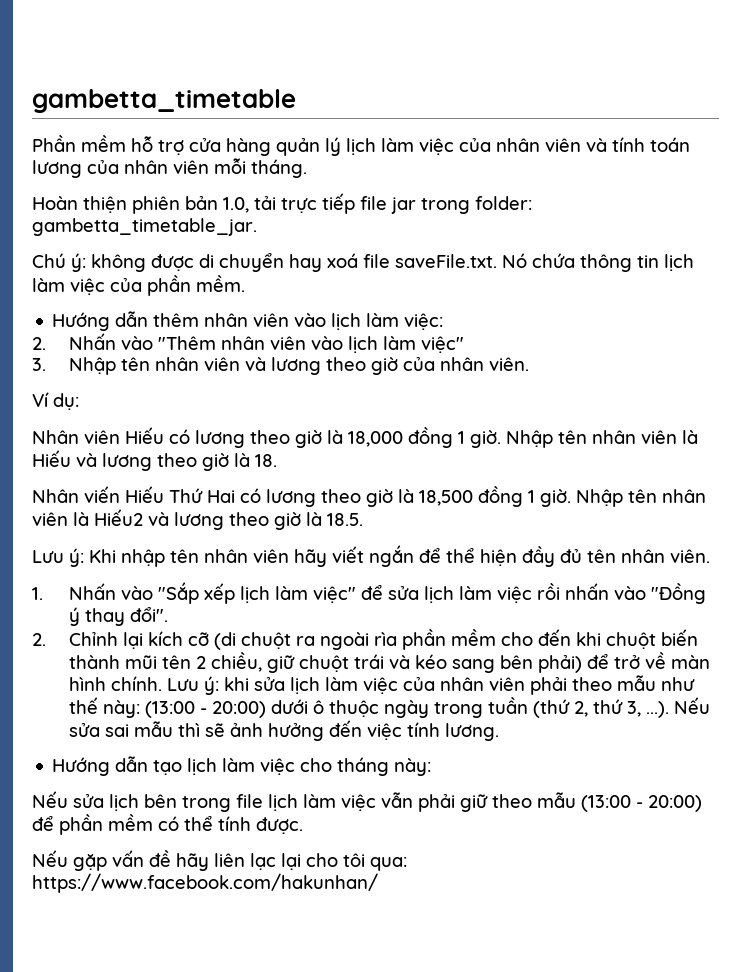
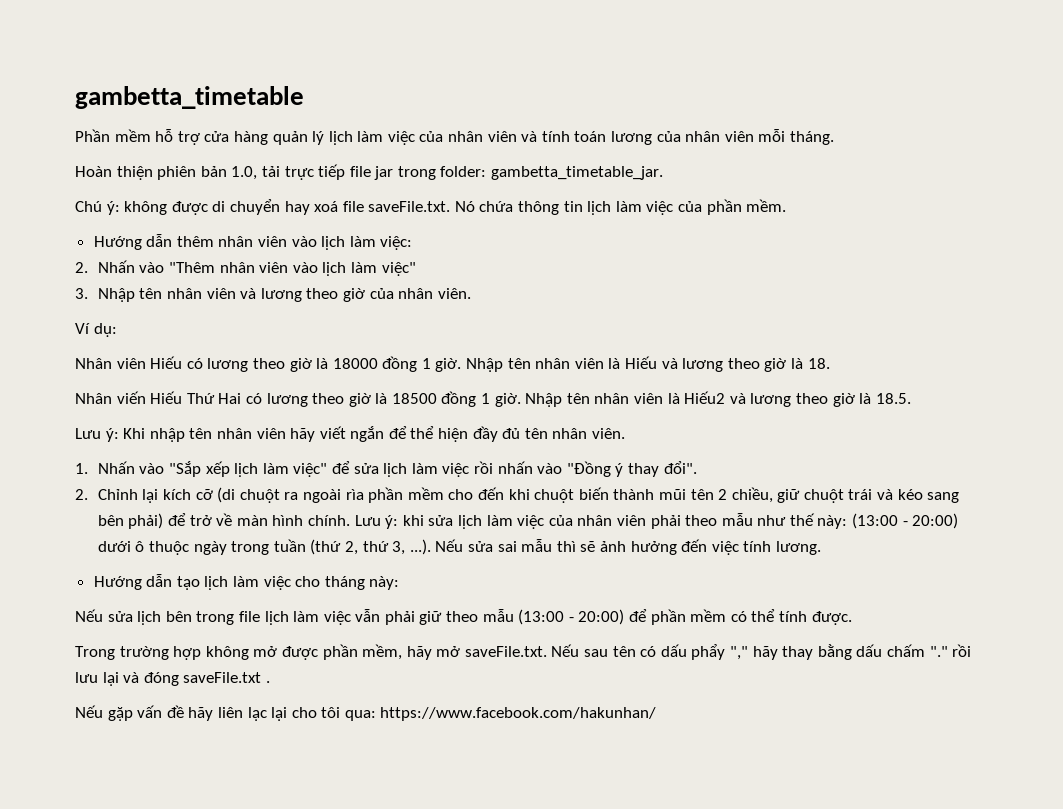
- Nhân viên Hiếu có lương theo giờ là 18,000 đồng 1 giờ.
+ Nhân viên Hiếu có lương theo giờ là 18000 đồng 1 giờ.
- Nhân viến Hiếu Thứ Hai có lương theo giờ là 18,500 đồng 1 giờ.
+ Nhân viến Hiếu Thứ Hai có lương theo giờ là 18500 đồng 1 giờ.
+ Trong trường hợp không mở được phần mềm, hãy mở saveFile.txt. Nếu sau tên có dấu phẩy "," hãy thay bằng dấu chấm "." rồi lưu lại và đóng saveFile.txt .

